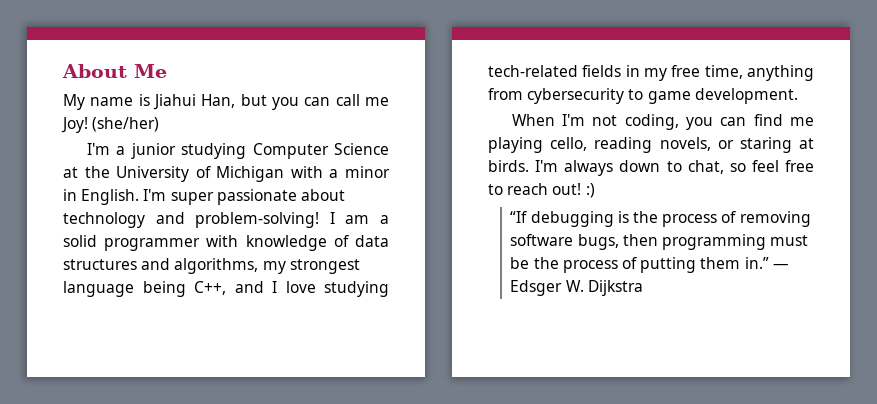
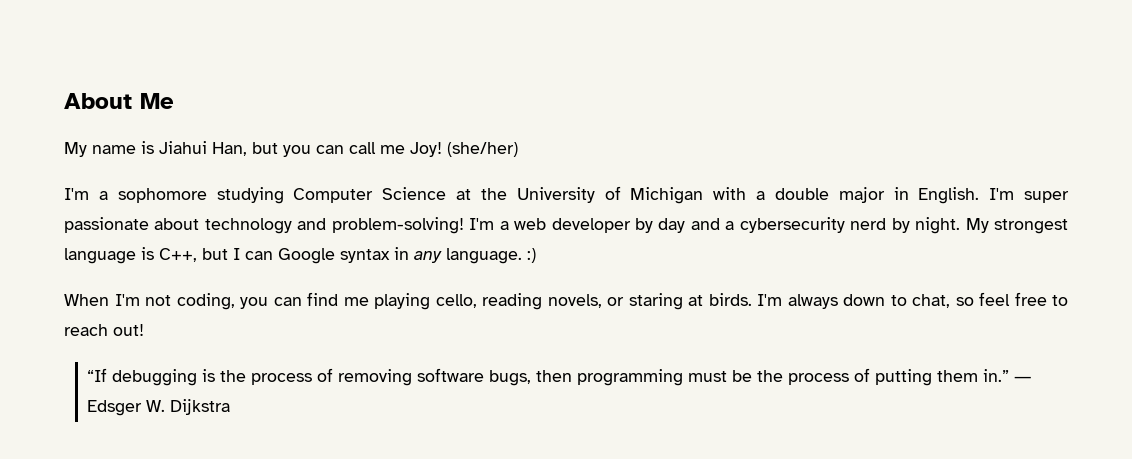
- I'm a junior studying Computer Science at the University of Michigan with a minor in English.
+ I'm a sophomore studying Computer Science at the University of Michigan with a double major in English.
- I am a solid programmer with knowledge of data structures and algorithms, my strongest language being C++, and I love studying tech-related fields in my free time, anything from cybersecurity to game development.
+ I'm a web developer by day and a cybersecurity nerd by night. My strongest language is C++, but I can Google syntax in any language. :)
- I'm always down to chat, so feel free to reach out! :)
+ I'm always down to chat, so feel free to reach out!

